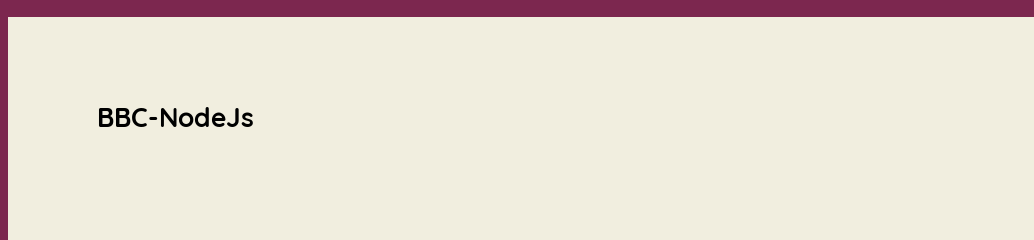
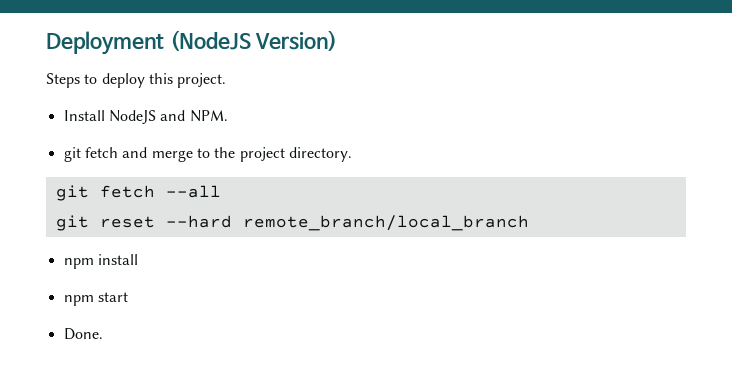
- BBC-NodeJs
+ Deployment (NodeJS Version)
+ Steps to deploy this project.
+ Install NodeJS and NPM.
+ git fetch and merge to the project directory.
+ git fetch --all
+ git reset --hard remote_branch/local_branch
+ npm install
+ npm start
+ Done.

